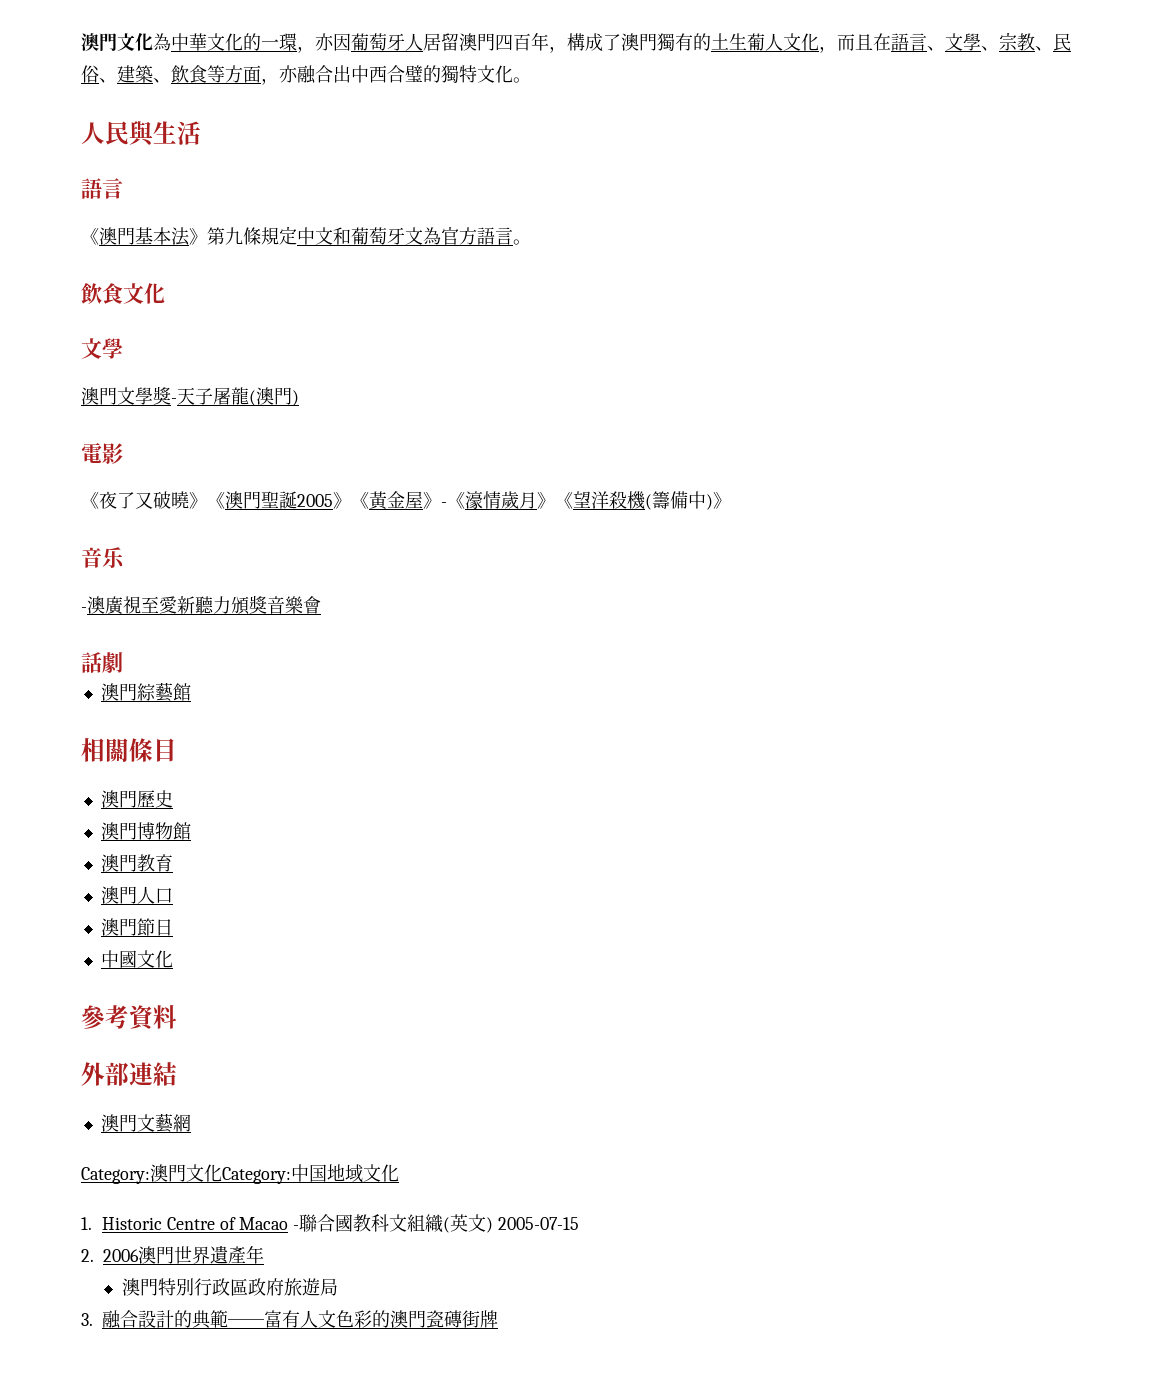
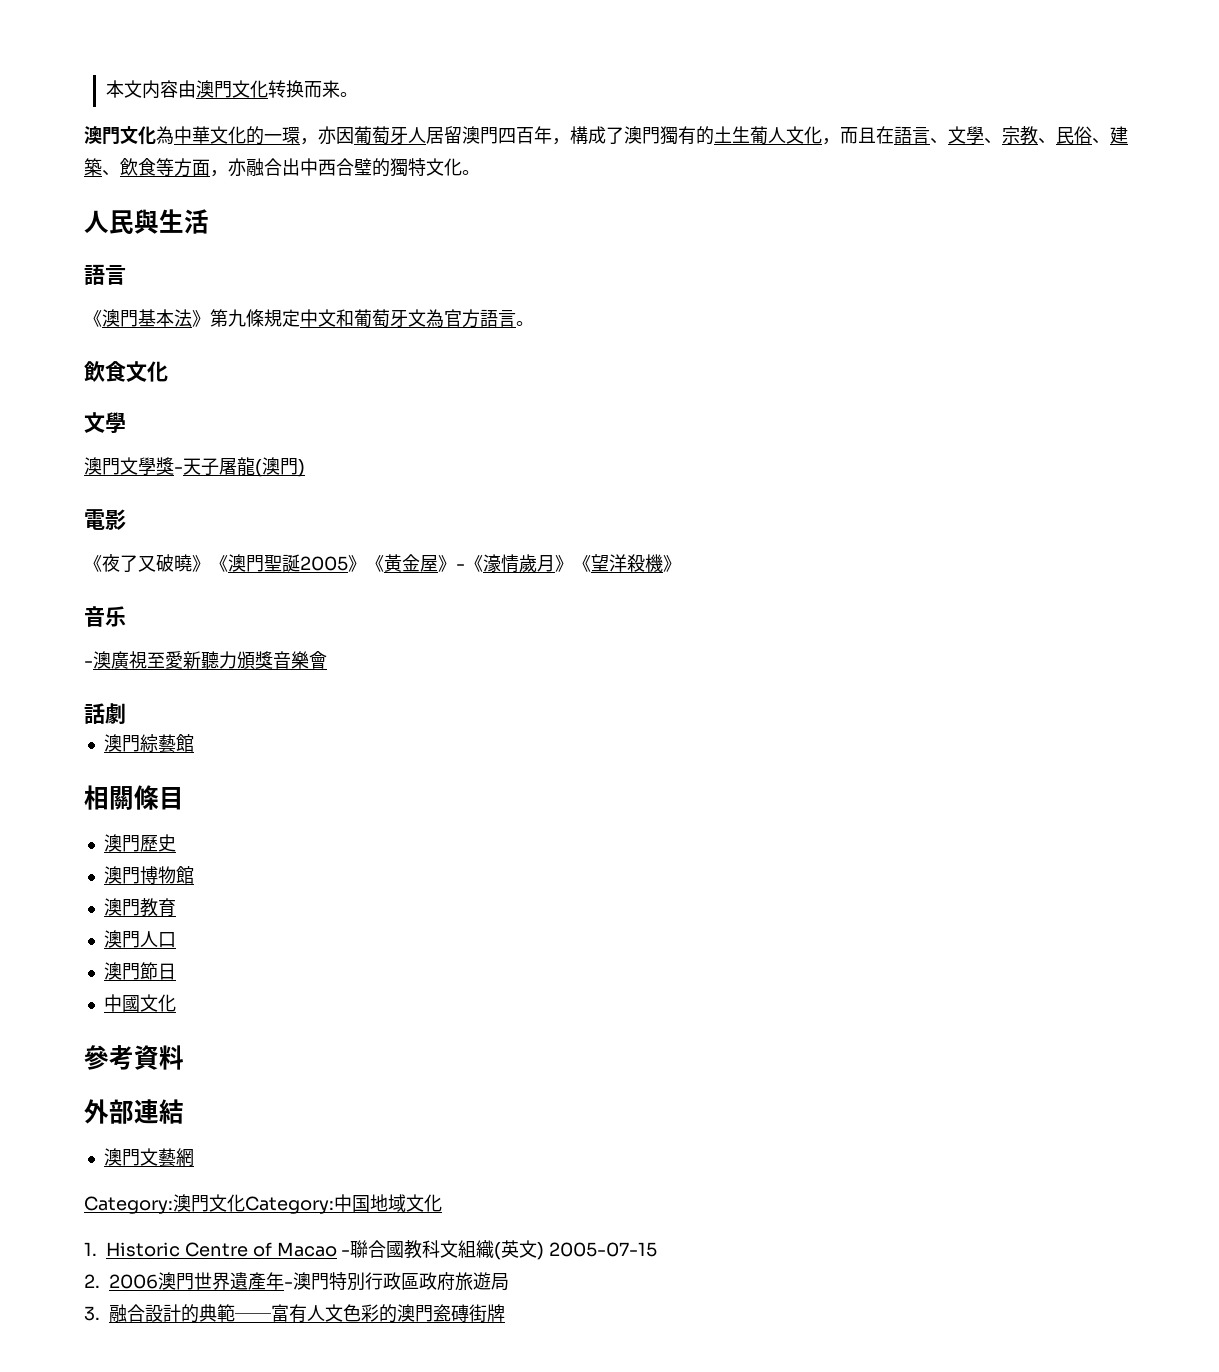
+ 本文内容由澳門文化转换而来。
- 《夜了又破曉》《澳門聖誕2005》《黃金屋》-《濠情歲月》《望洋殺機(籌備中)》
+ 《夜了又破曉》《澳門聖誕2005》《黃金屋》-《濠情歲月》《望洋殺機》
- 2. 2006澳門世界遺產年
- 澳門特別行政區政府旅遊局
+ 2. 2006澳門世界遺產年-澳門特別行政區政府旅遊局

